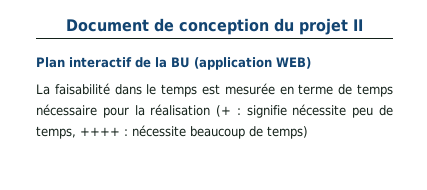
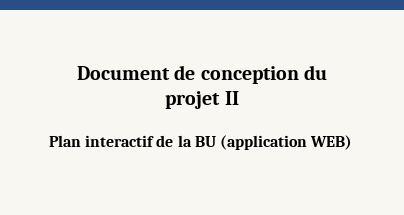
- La faisabilité dans le temps est mesurée en terme de temps nécessaire pour la réalisation (+ : signifie nécessite peu de temps, ++++ : nécessite beaucoup de temps)

